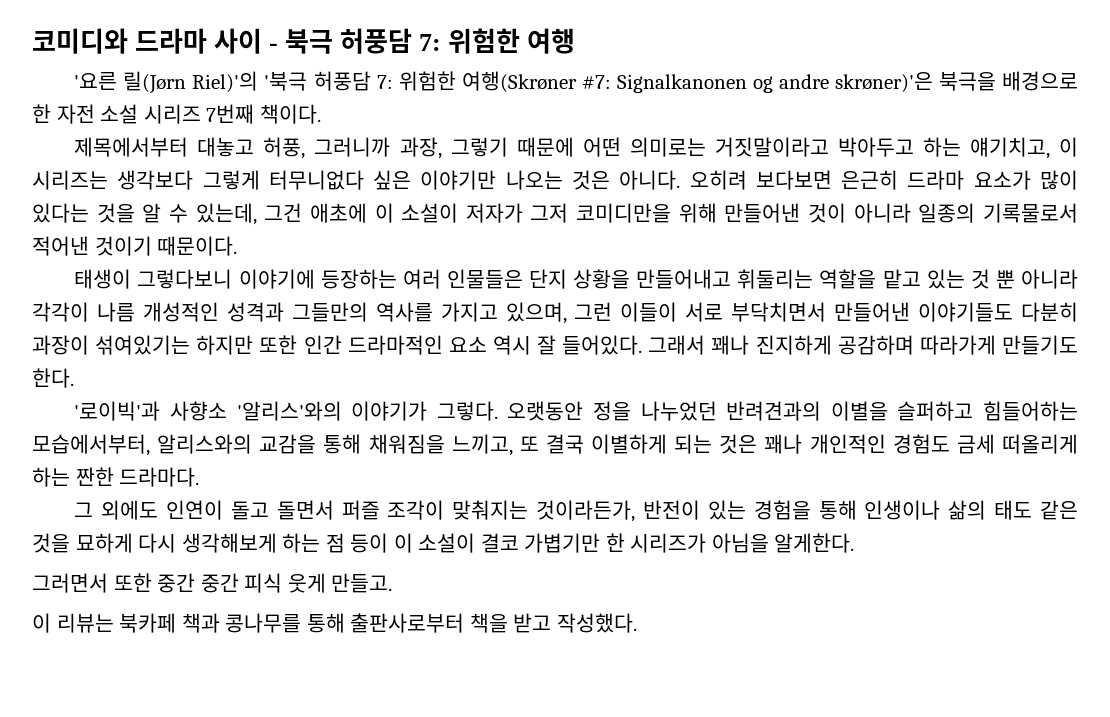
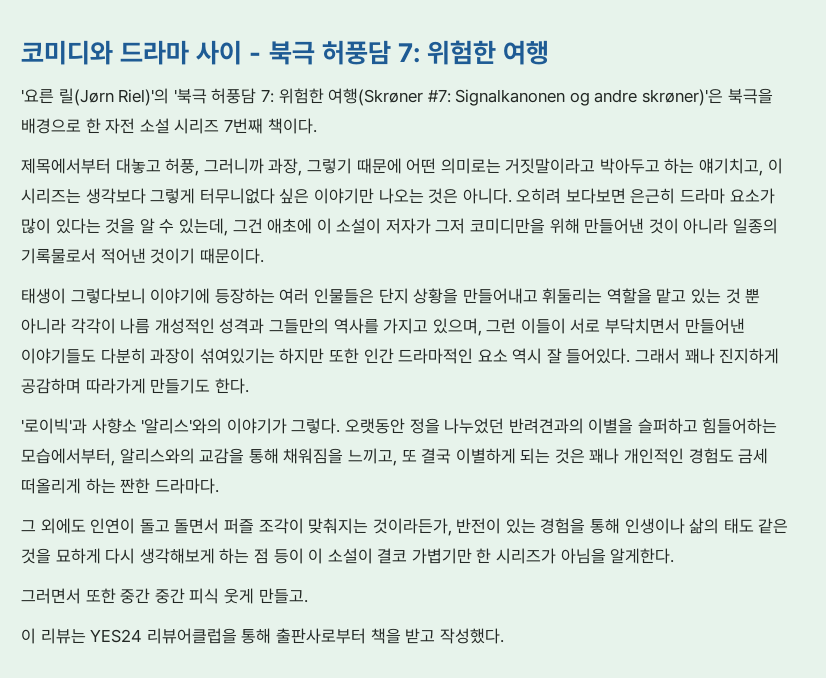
- 이 리뷰는 북카페 책과 콩나무를 통해 출판사로부터 책을 받고 작성했다.
+ 이 리뷰는 YES24 리뷰어클럽을 통해 출판사로부터 책을 받고 작성했다.

